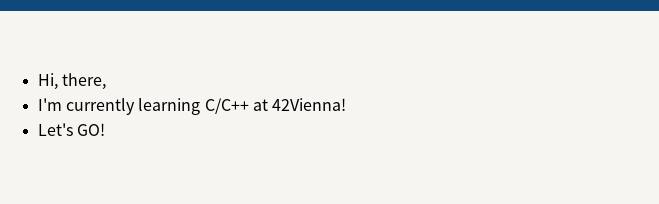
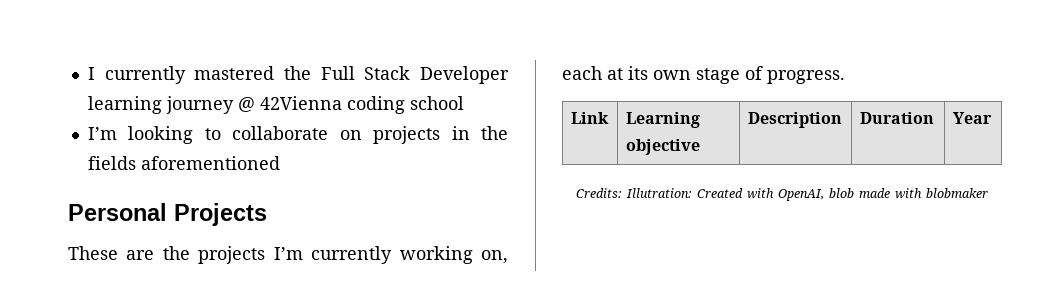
- Hi, there,
- I'm currently learning C/C++ at 42Vienna!
- Let's GO!
+ I currently mastered the Full Stack Developer learning journey @ 42Vienna coding school
+ I’m looking to collaborate on projects in the fields aforementioned
+ Personal Projects
+ These are the projects I’m currently working on, each at its own stage of progress.
+ Link | Learning objective | Description | Duration | Year
+ Credits: Illutration: Created with OpenAI, blob made with blobmaker

